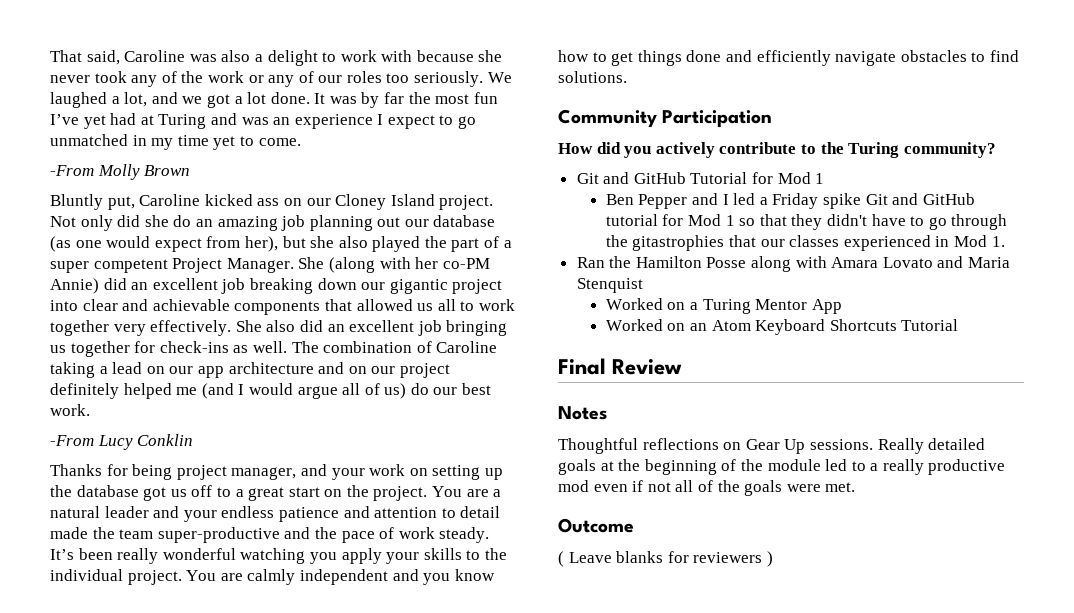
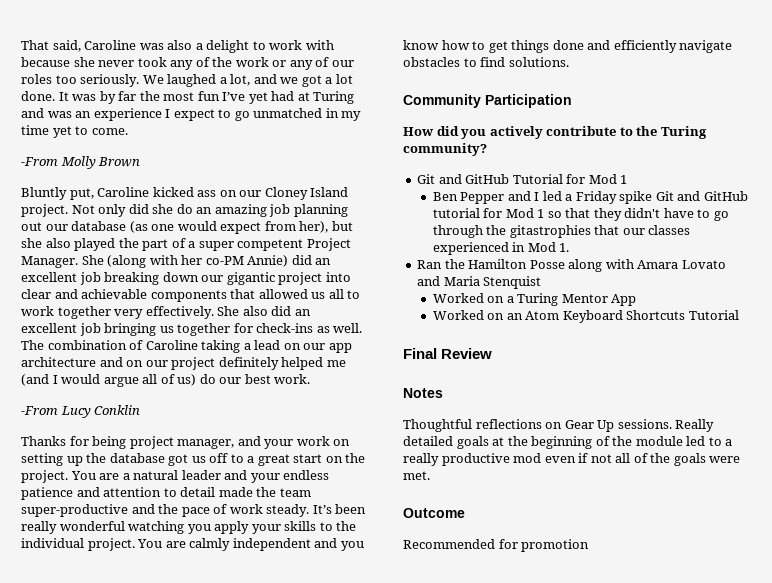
- ( Leave blanks for reviewers )
+ Recommended for promotion

